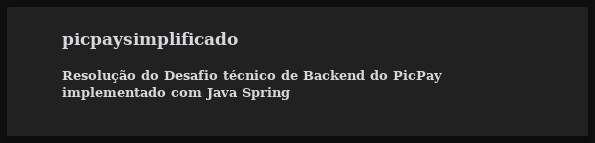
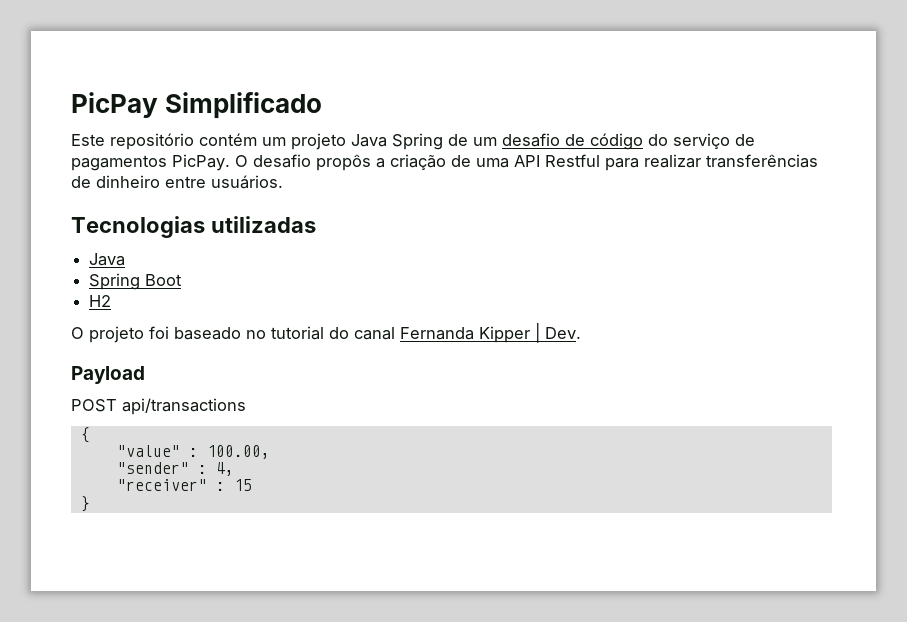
- picpaysimplificado
- Resolução do Desafio técnico de Backend do PicPay implementado com Java Spring
+ PicPay Simplificado
+ Este repositório contém um projeto Java Spring de um desafio de código do serviço de pagamentos PicPay. O desafio propôs a criação de uma API Restful para realizar transferências de dinheiro entre usuários.
+ Tecnologias utilizadas
+ Java
+ Spring Boot
+ H2
+ O projeto foi baseado no tutorial do canal Fernanda Kipper | Dev.
+ Payload
+ POST api/transactions
+ {
+ "value" : 100.00,
+ "sender" : 4,
+ "receiver" : 15
+ }

